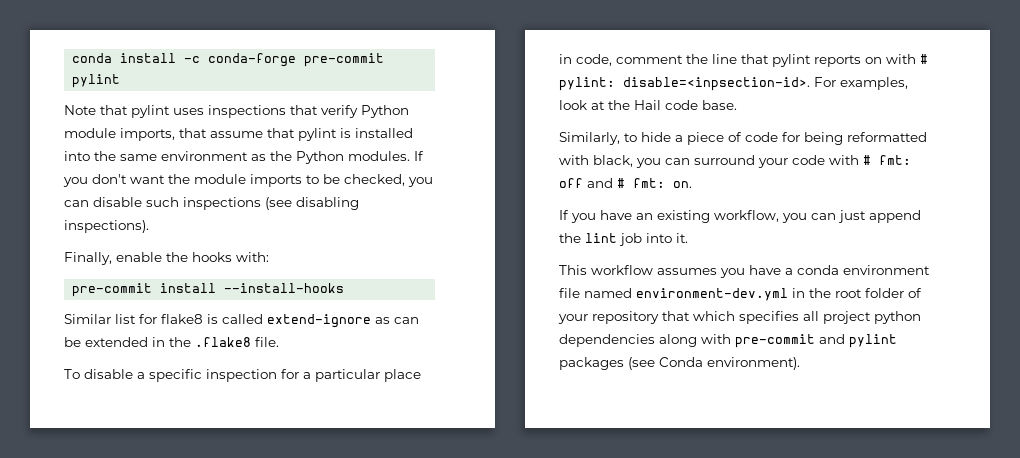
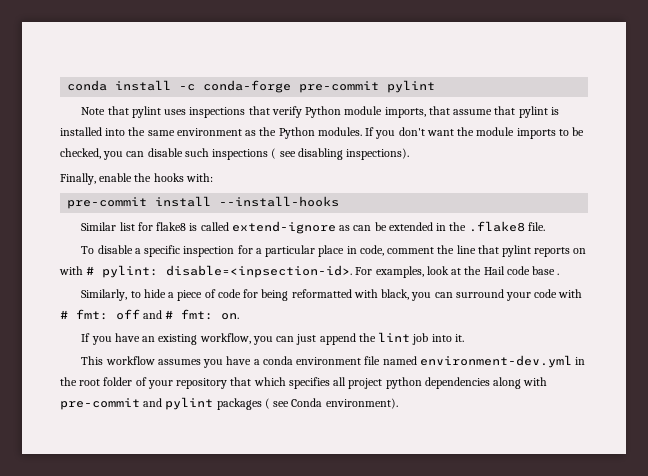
- If you don't want the module imports to be checked, you can disable such inspections (see disabling inspections).
+ If you don't want the module imports to be checked, you can disable such inspections ( see disabling inspections).
- For examples, look at the Hail code base.
+ For examples, look at the Hail code base .
- This workflow assumes you have a conda environment file named environment-dev.yml in the root folder of your repository that which specifies all project python dependencies along with pre-commit and pylint packages (see Conda environment).
+ This workflow assumes you have a conda environment file named environment-dev.yml in the root folder of your repository that which specifies all project python dependencies along with pre-commit and pylint packages ( see Conda environment).

